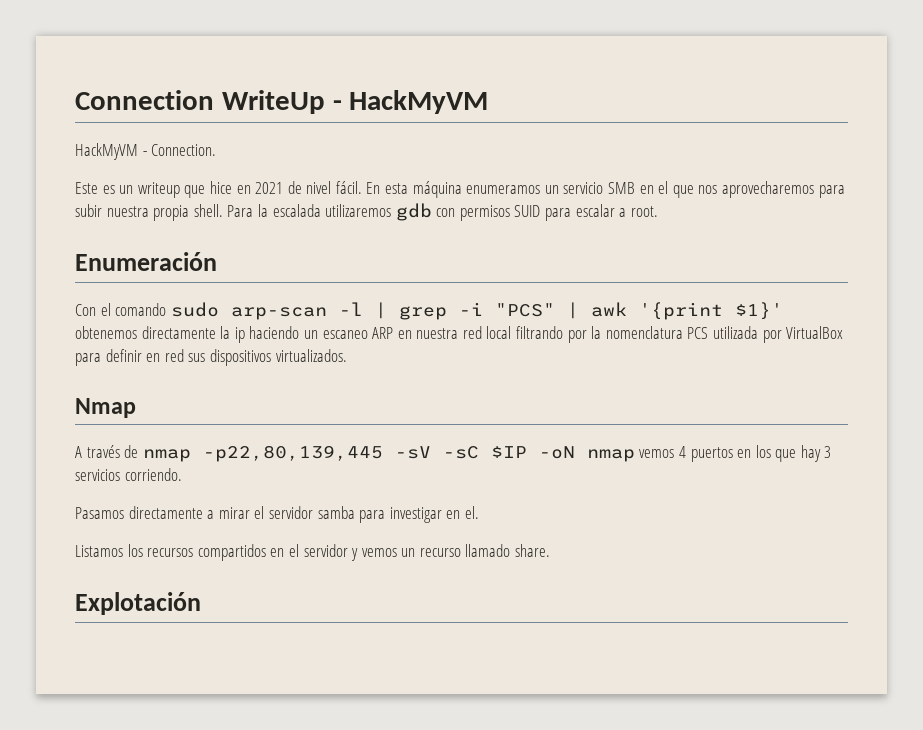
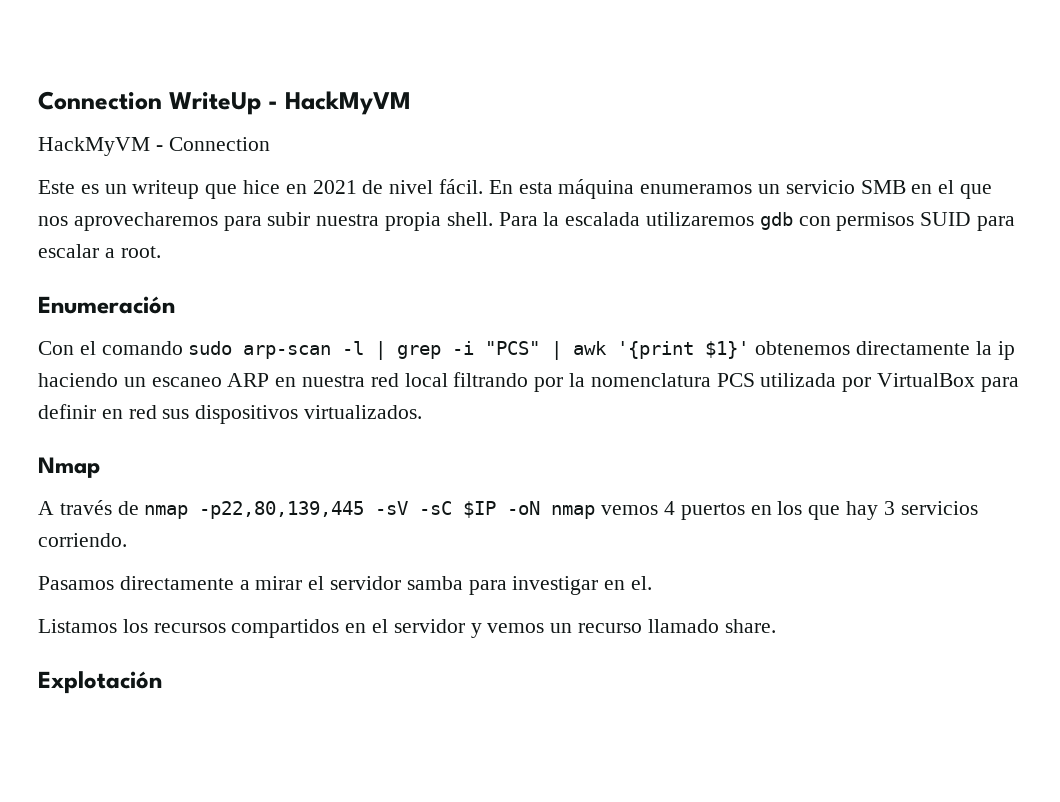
- HackMyVM - Connection.
+ HackMyVM - Connection

